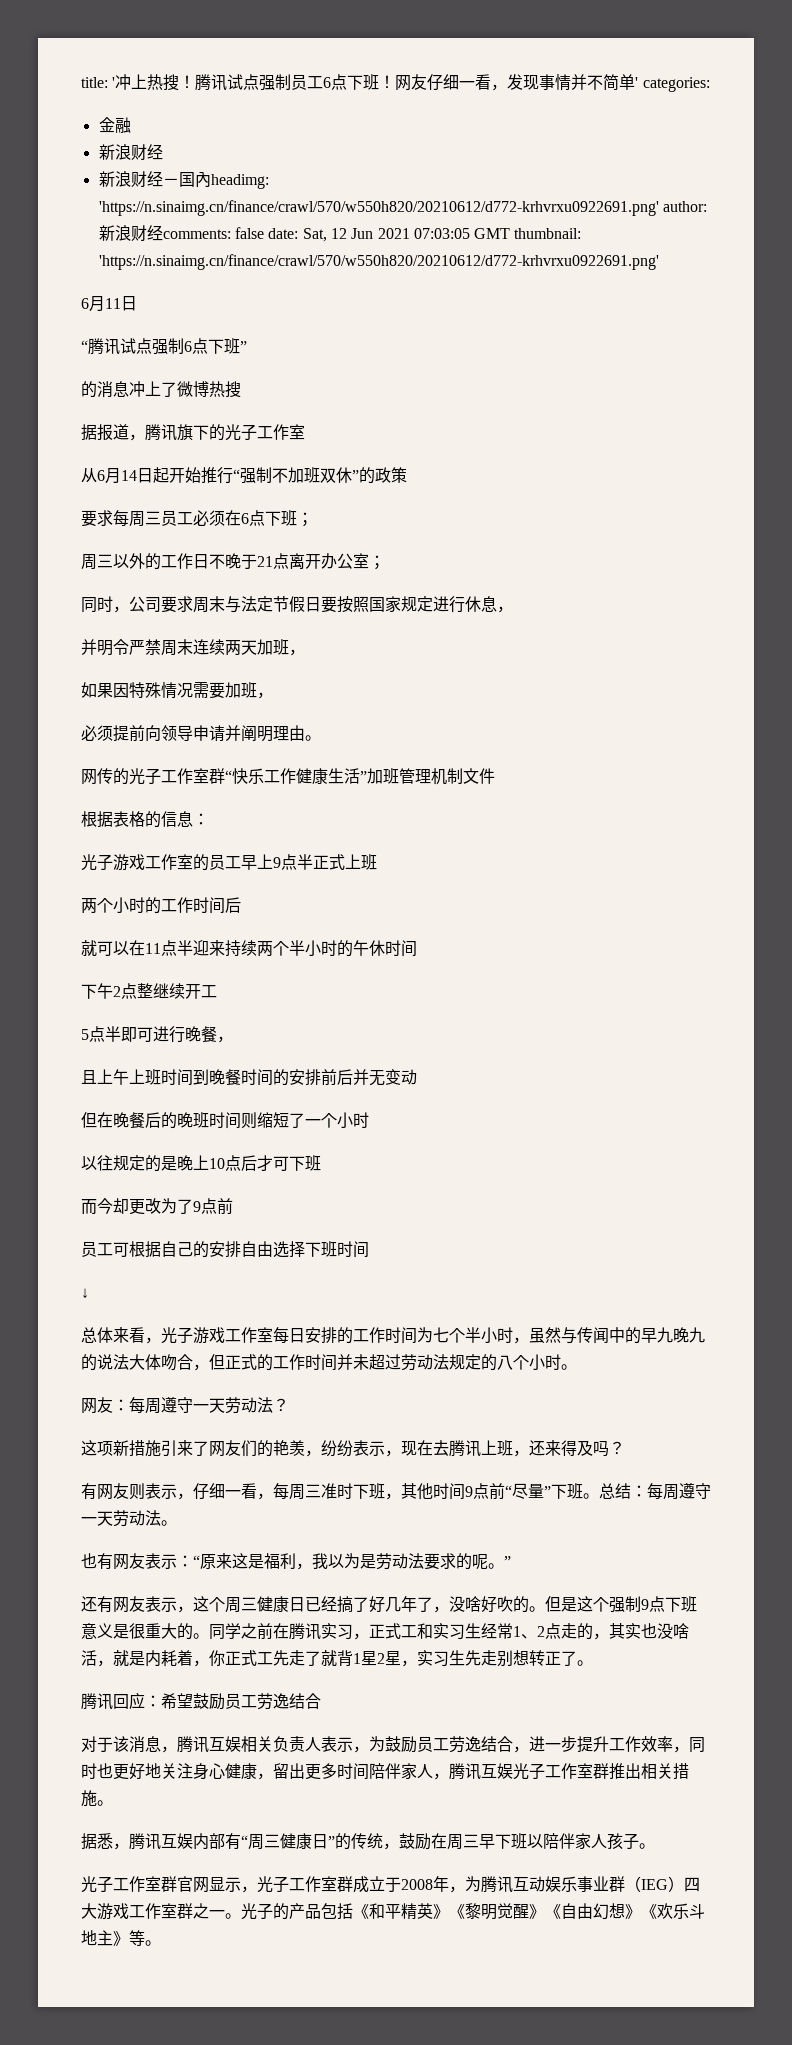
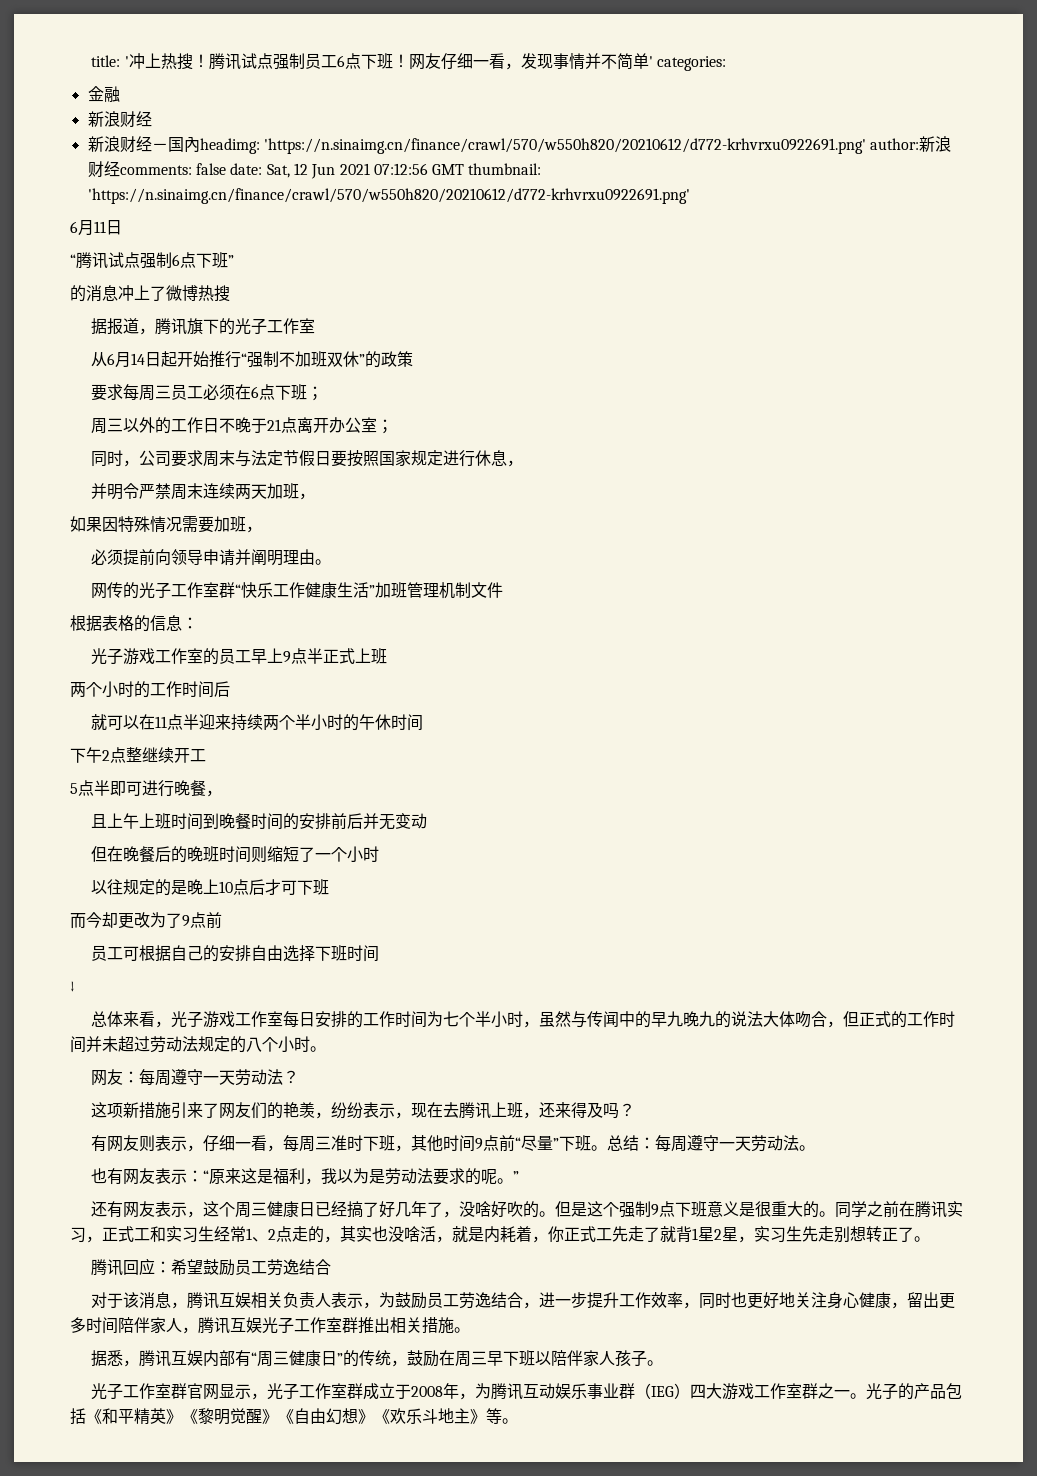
- 新浪财经－国內headimg: 'https://n.sinaimg.cn/finance/crawl/570/w550h820/20210612/d772-krhvrxu0922691.png' author:新浪财经comments: false date: Sat, 12 Jun 2021 07:03:05 GMT thumbnail: 'https://n.sinaimg.cn/finance/crawl/570/w550h820/20210612/d772-krhvrxu0922691.png'
+ 新浪财经－国內headimg: 'https://n.sinaimg.cn/finance/crawl/570/w550h820/20210612/d772-krhvrxu0922691.png' author:新浪财经comments: false date: Sat, 12 Jun 2021 07:12:56 GMT thumbnail: 'https://n.sinaimg.cn/finance/crawl/570/w550h820/20210612/d772-krhvrxu0922691.png'

